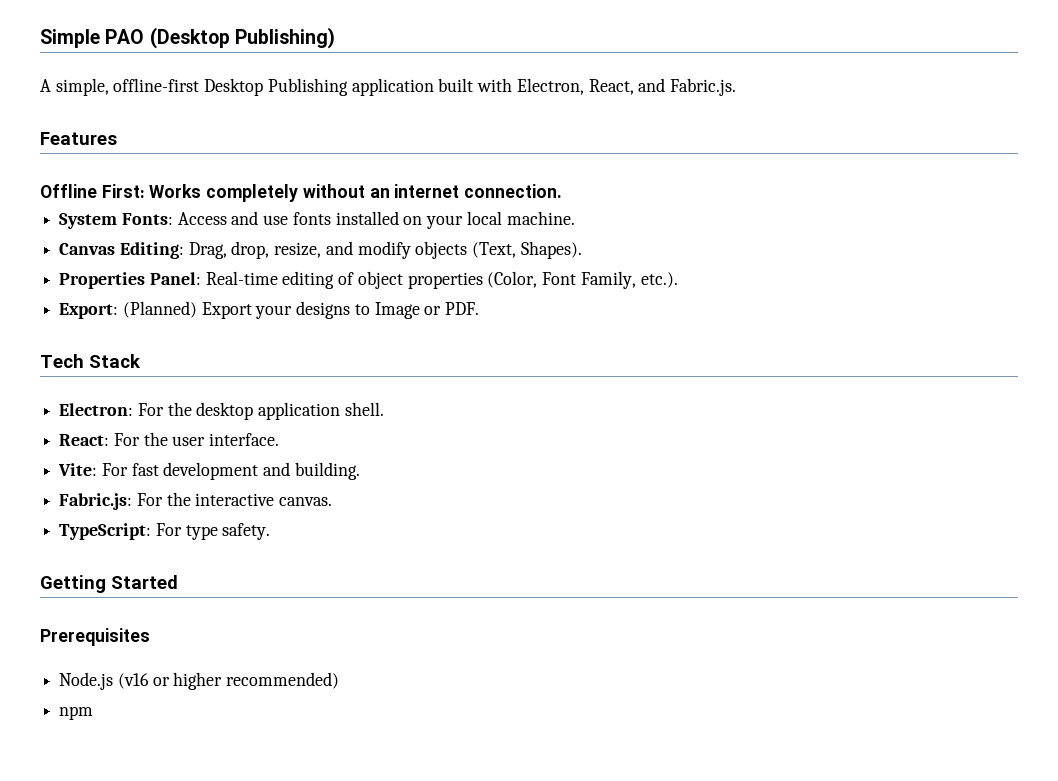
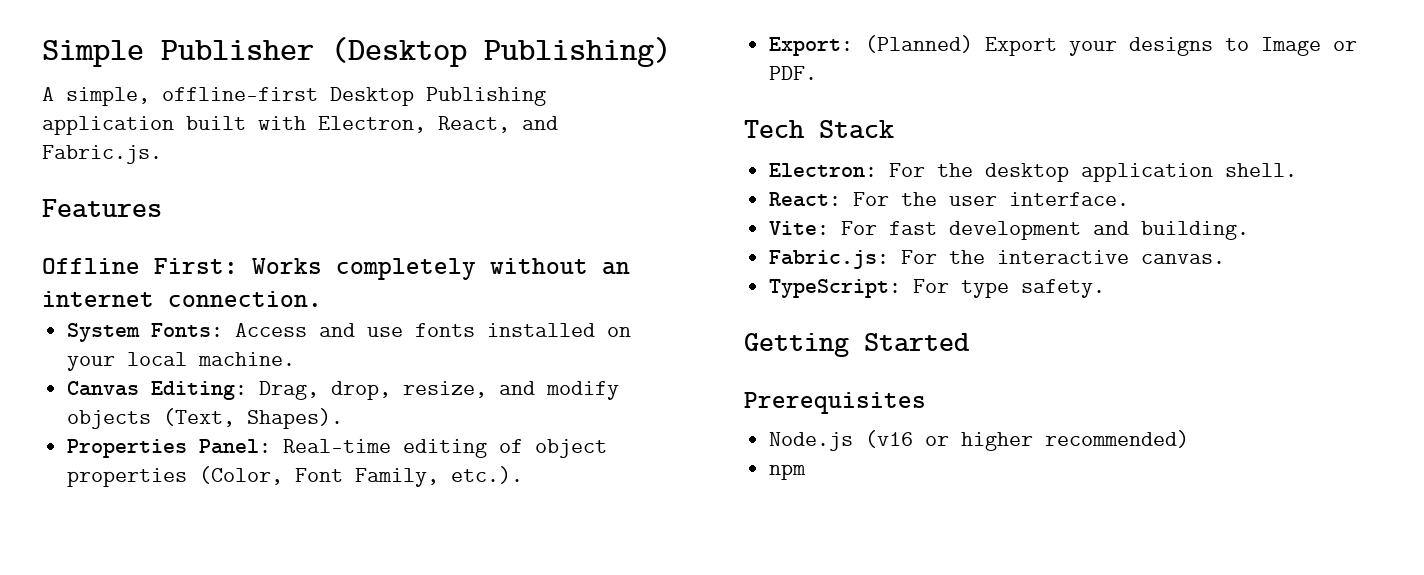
- Simple PAO (Desktop Publishing)
+ Simple Publisher (Desktop Publishing)

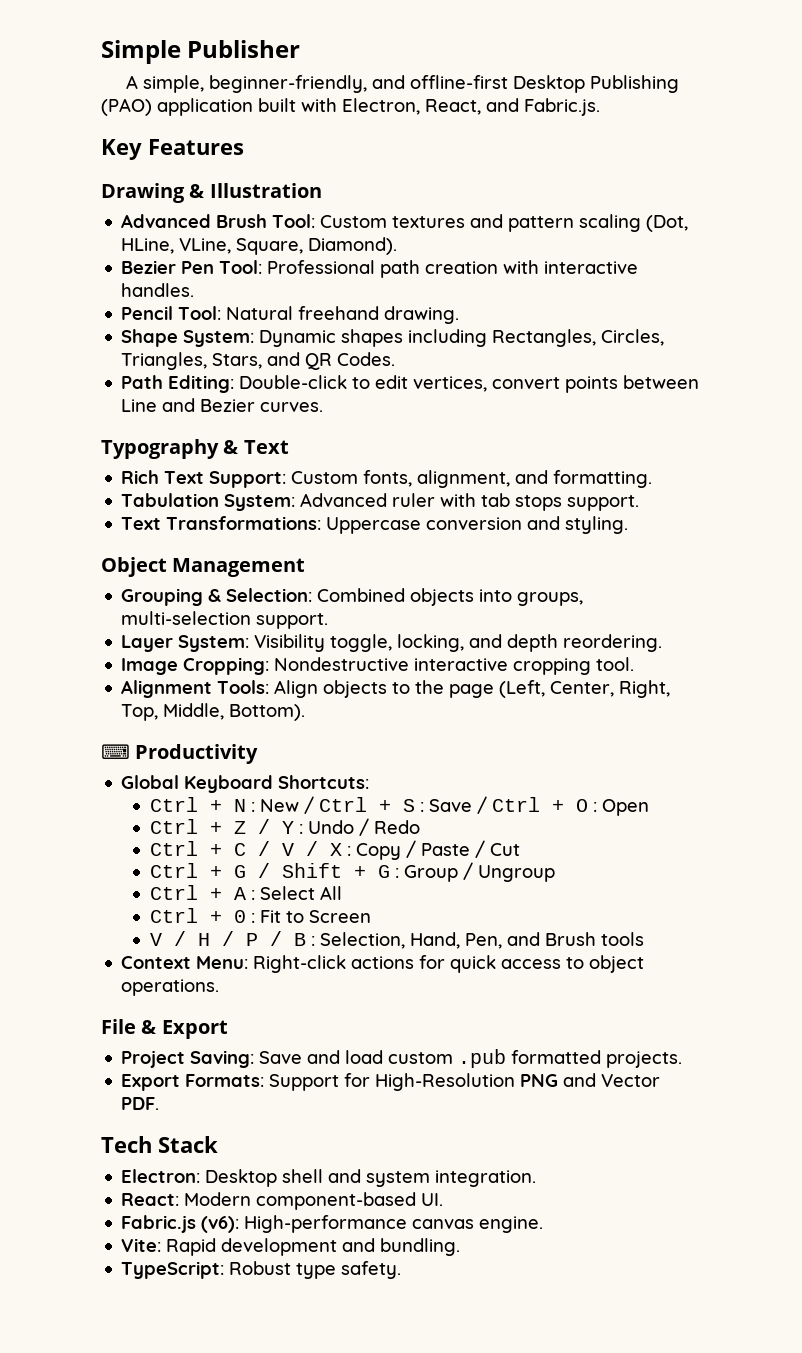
- Simple Publisher (Desktop Publishing)
+ Simple Publisher
- A simple, offline-first Desktop Publishing application built with Electron, React, and Fabric.js.
+ A simple, beginner-friendly, and offline-first Desktop Publishing (PAO) application built with Electron, React, and Fabric.js.
- Features
+ Key Features
- Offline First: Works completely without an internet connection.
- System Fonts: Access and use fonts installed on your local machine.
- Canvas Editing: Drag, drop, resize, and modify objects (Text, Shapes).
- Properties Panel: Real-time editing of object properties (Color, Font Family, etc.).
- Export: (Planned) Export your designs to Image or PDF.
+ Drawing & Illustration
+ Advanced Brush Tool: Custom textures and pattern scaling (Dot, HLine, VLine, Square, Diamond).
+ Bezier Pen Tool: Professional path creation with interactive handles.
+ Pencil Tool: Natural freehand drawing.
+ Shape System: Dynamic shapes including Rectangles, Circles, Triangles, Stars, and QR Codes.
+ Path Editing: Double-click to edit vertices, convert points between Line and Bezier curves.
+ Typography & Text
+ Rich Text Support: Custom fonts, alignment, and formatting.
+ Tabulation System: Advanced ruler with tab stops support.
+ Text Transformations: Uppercase conversion and styling.
+ Object Management
+ Grouping & Selection: Combined objects into groups, multi-selection support.
+ Layer System: Visibility toggle, locking, and depth reordering.
+ Image Cropping: Nondestructive interactive cropping tool.
+ Alignment Tools: Align objects to the page (Left, Center, Right, Top, Middle, Bottom).
+ ⌨ Productivity
+ Global Keyboard Shortcuts:
+ Ctrl + N : New / Ctrl + S : Save / Ctrl + O : Open
+ Ctrl + Z / Y : Undo / Redo
+ Ctrl + C / V / X : Copy / Paste / Cut
+ Ctrl + G / Shift + G : Group / Ungroup
+ Ctrl + A : Select All
+ Ctrl + 0 : Fit to Screen
+ V / H / P / B : Selection, Hand, Pen, and Brush tools
+ Context Menu: Right-click actions for quick access to object operations.
+ File & Export
+ Project Saving: Save and load custom .pub formatted projects.
+ Export Formats: Support for High-Resolution PNG and Vector PDF.
  Tech Stack
- Electron: For the desktop application shell.
- React: For the user interface.
- Vite: For fast development and building.
- Fabric.js: For the interactive canvas.
+ Electron: Desktop shell and system integration.
+ React: Modern component-based UI.
+ Fabric.js (v6): High-performance canvas engine.
+ Vite: Rapid development and bundling.
- TypeScript: For type safety.
+ TypeScript: Robust type safety.
- Getting Started
- Prerequisites
- Node.js (v16 or higher recommended)
- npm

